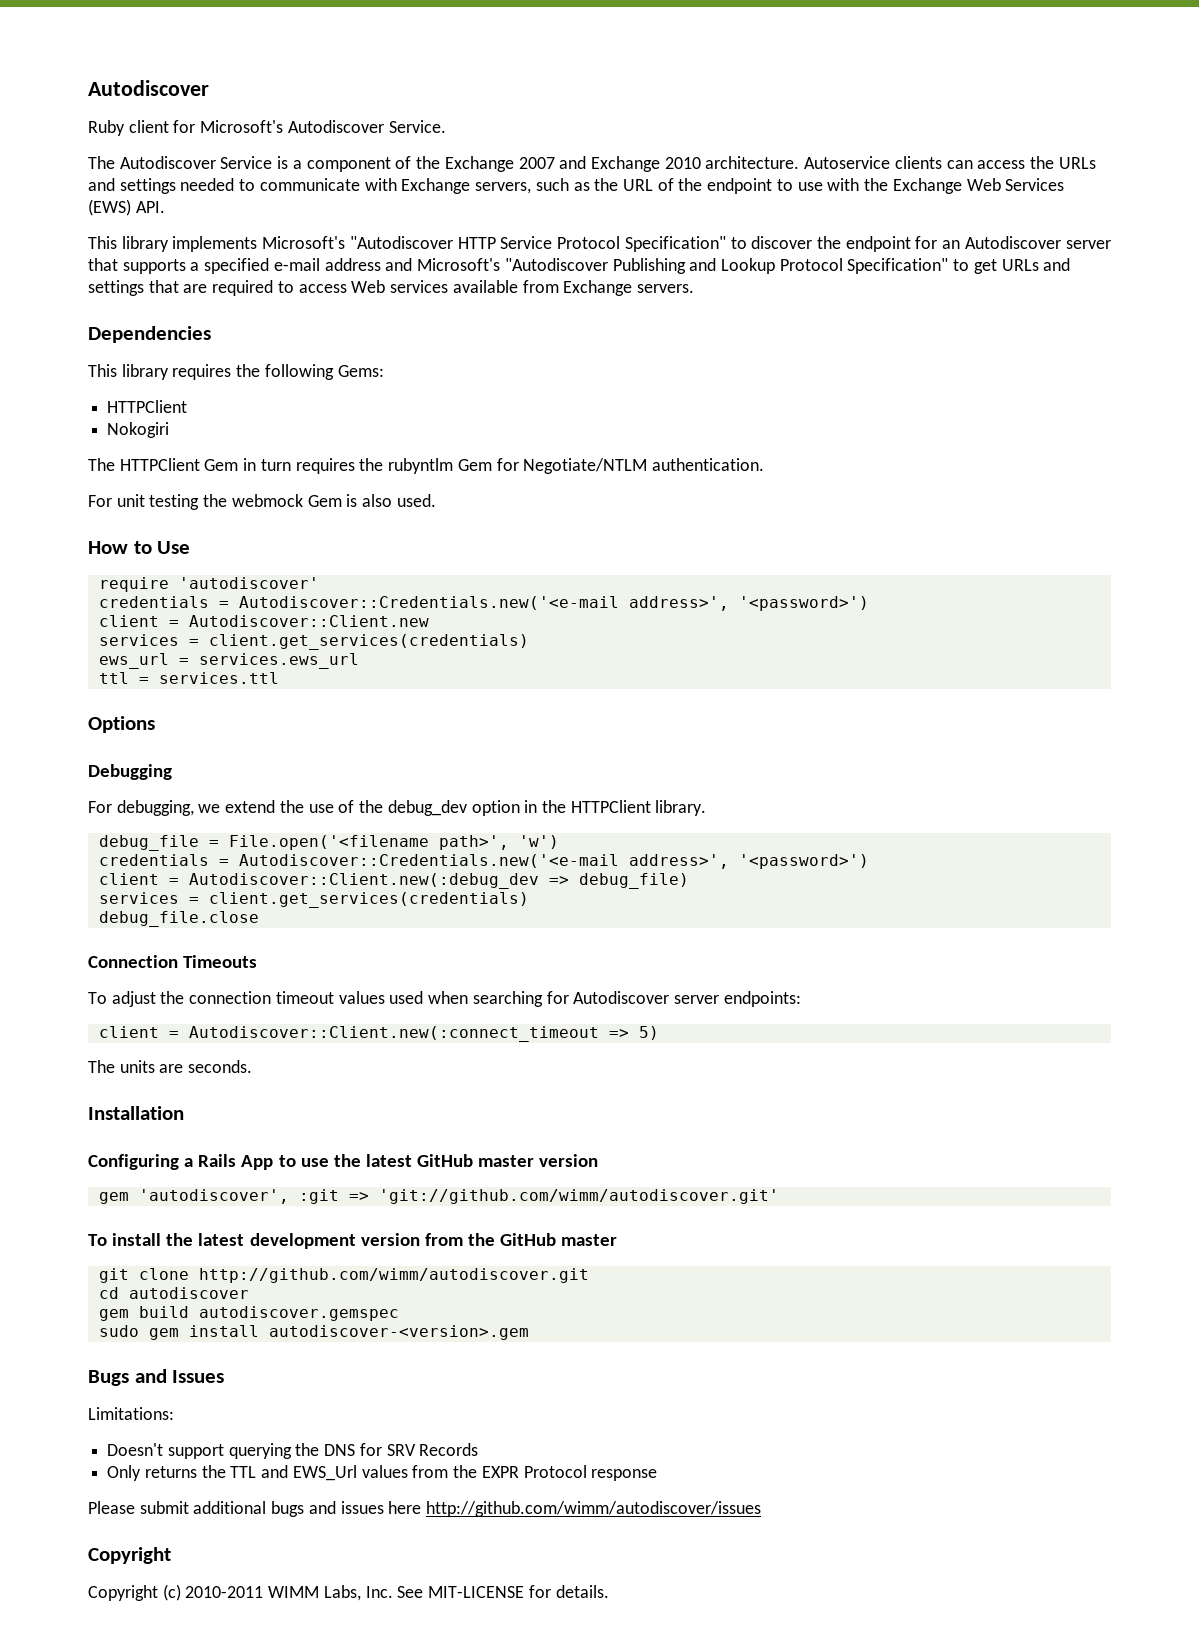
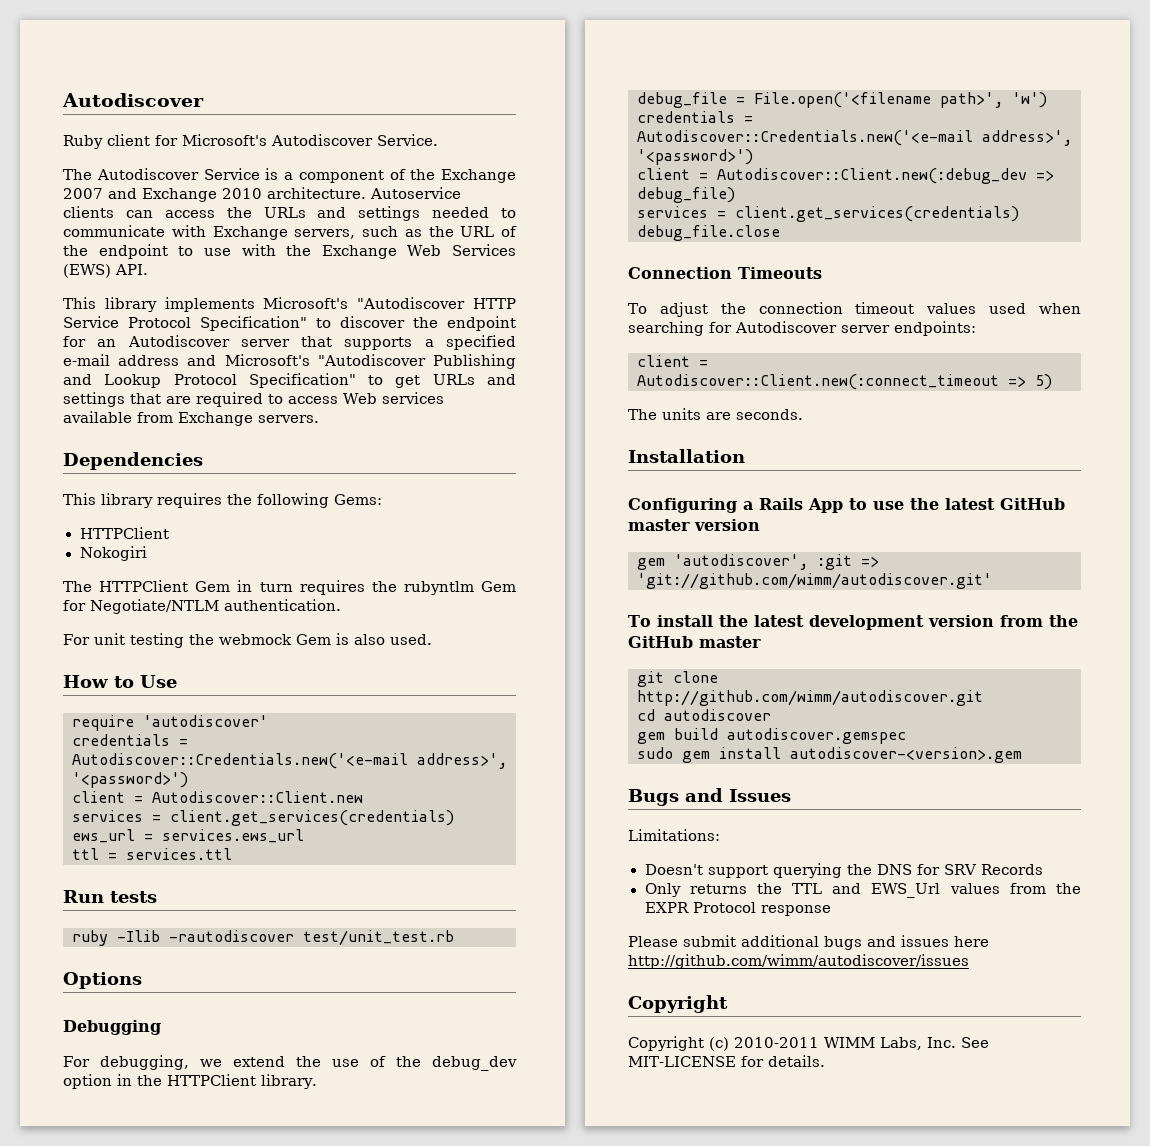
+ Run tests
+ ruby -Ilib -rautodiscover test/unit_test.rb

